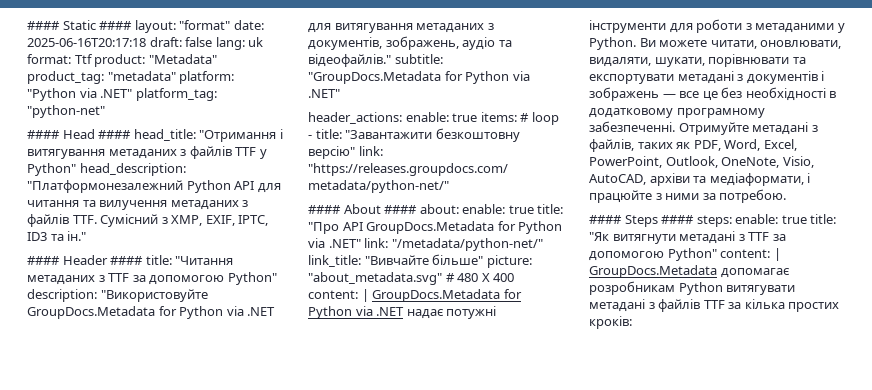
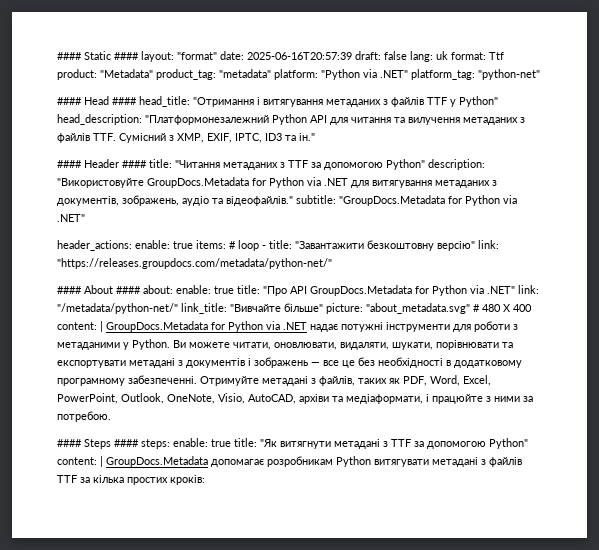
- #### Static #### layout: "format" date: 2025-06-16T20:17:18 draft: false lang: uk format: Ttf product: "Metadata" product_tag: "metadata" platform: "Python via .NET" platform_tag: "python-net"
+ #### Static #### layout: "format" date: 2025-06-16T20:57:39 draft: false lang: uk format: Ttf product: "Metadata" product_tag: "metadata" platform: "Python via .NET" platform_tag: "python-net"

